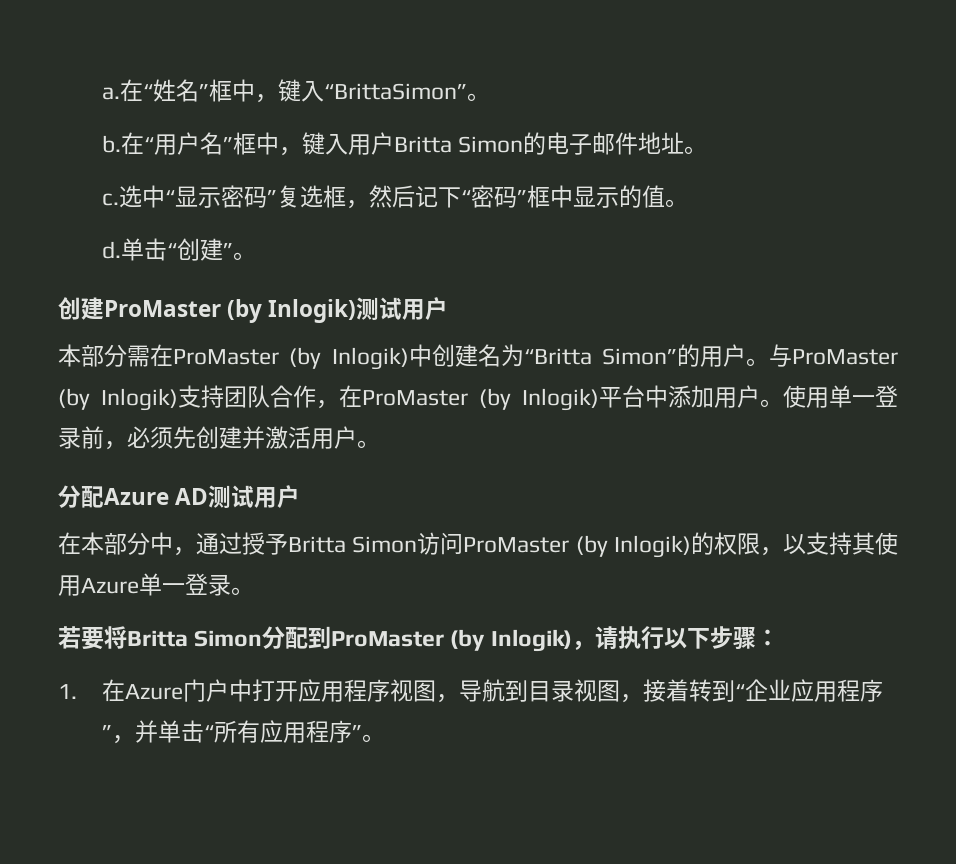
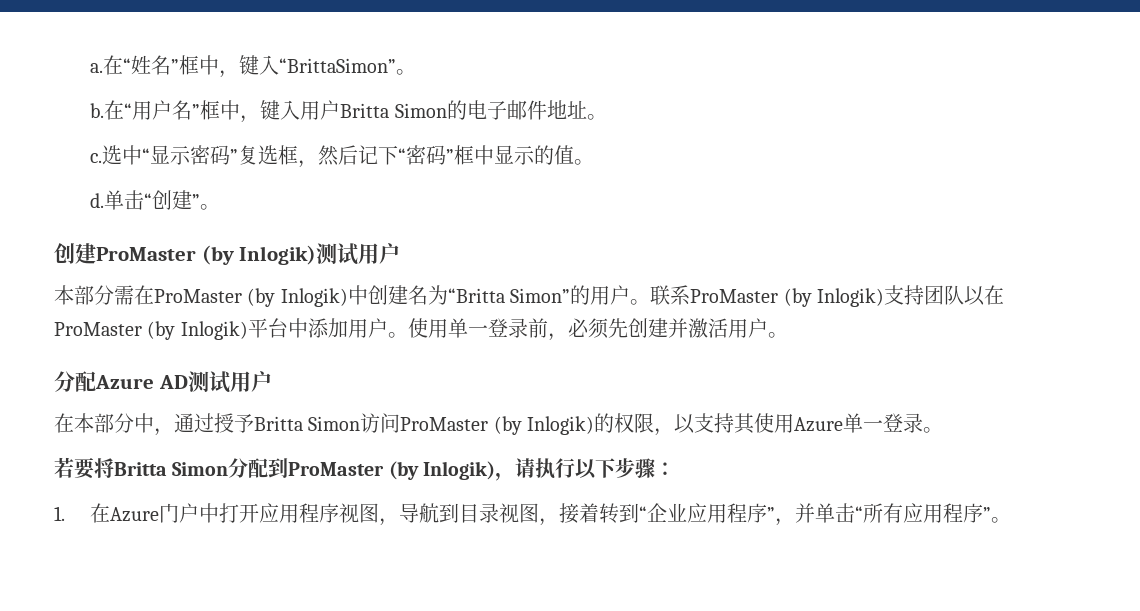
- 与ProMaster (by Inlogik)支持团队合作，在ProMaster (by Inlogik)平台中添加用户。
+ 联系ProMaster (by Inlogik)支持团队以在ProMaster (by Inlogik)平台中添加用户。

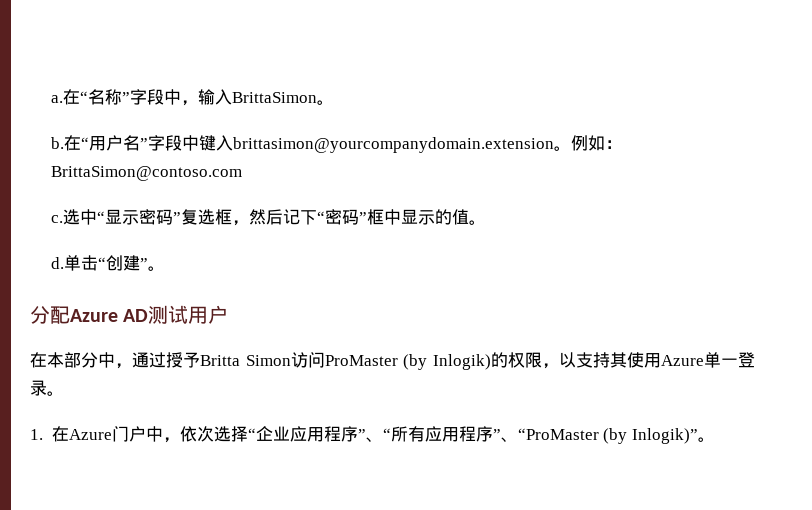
- 在“姓名”框中，键入“BrittaSimon”。
+ 在“名称”字段中，输入BrittaSimon。
- 在“用户名”框中，键入用户Britta Simon的电子邮件地址。
+ 在“用户名”字段中键入brittasimon@yourcompanydomain.extension。例如：BrittaSimon@contoso.com
- 创建ProMaster (by Inlogik)测试用户
- 本部分需在ProMaster (by Inlogik)中创建名为“Britta Simon”的用户。联系ProMaster (by Inlogik)支持团队以在ProMaster (by Inlogik)平台中添加用户。使用单一登录前，必须先创建并激活用户。
- 若要将Britta Simon分配到ProMaster (by Inlogik)，请执行以下步骤：
- 1.在Azure门户中打开应用程序视图，导航到目录视图，接着转到“企业应用程序”，并单击“所有应用程序”。
+ 1.在Azure门户中，依次选择“企业应用程序”、“所有应用程序”、“ProMaster (by Inlogik)”。

